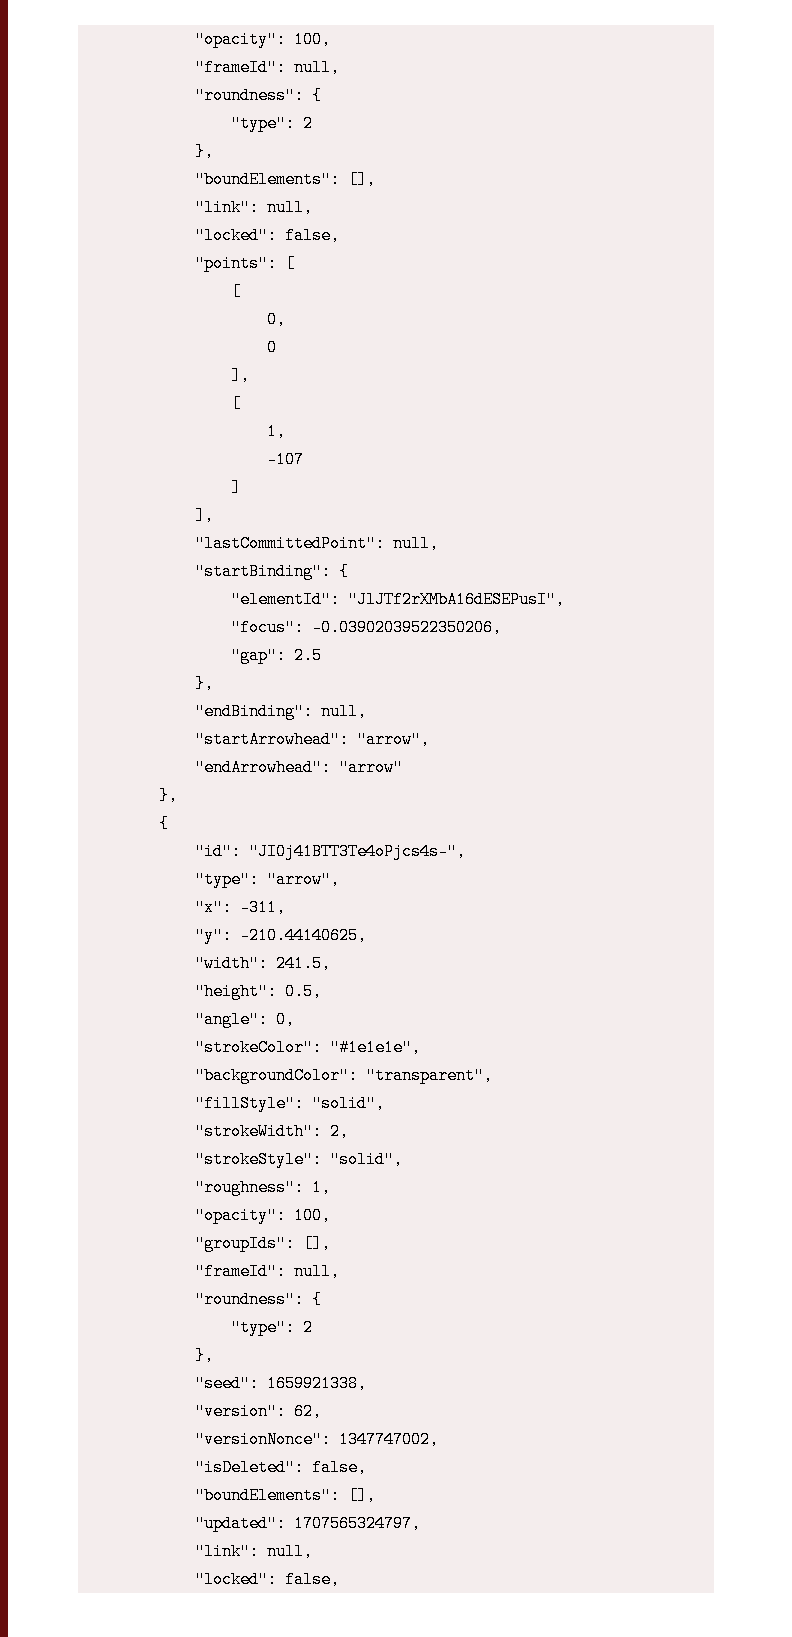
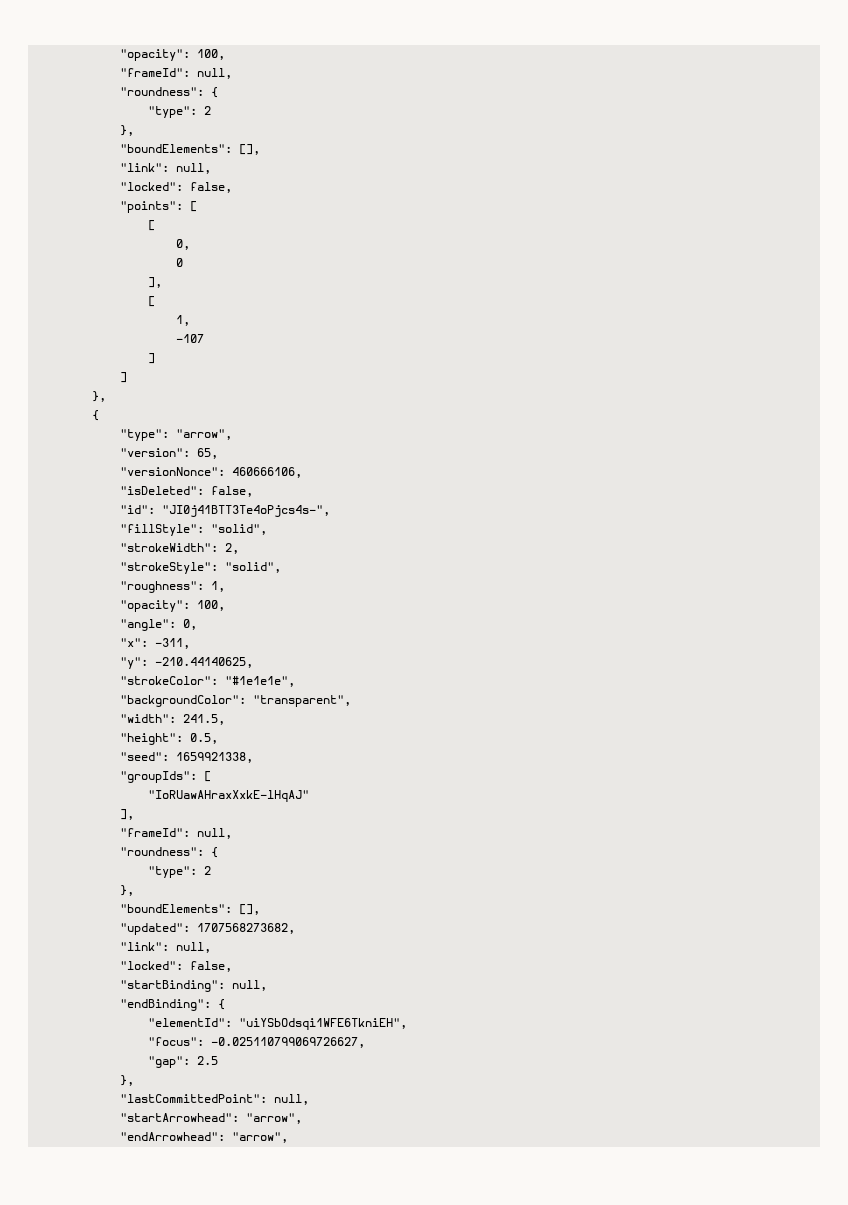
  -107
  ]
- ],
- "lastCommittedPoint": null,
- "startBinding": {
- "elementId": "JlJTf2rXMbA16dESEPusI",
- "focus": -0.03902039522350206,
- "gap": 2.5
- },
- "endBinding": null,
- "startArrowhead": "arrow",
- "endArrowhead": "arrow"
+ ]
- "id": "JI0j41BTT3Te4oPjcs4s-",
- "x": -311,
- "y": -210.44140625,
- "width": 241.5,
- "height": 0.5,
- "angle": 0,
- "strokeColor": "#1e1e1e",
- "backgroundColor": "transparent",
+ "version": 65,
+ "versionNonce": 460666106,
+ "isDeleted": false,
+ "id": "JI0j41BTT3Te4oPjcs4s-",
- "groupIds": [],
+ "angle": 0,
+ "x": -311,
+ "y": -210.44140625,
+ "strokeColor": "#1e1e1e",
+ "backgroundColor": "transparent",
+ "width": 241.5,
+ "height": 0.5,
+ "seed": 1659921338,
+ "groupIds": [
+ "IoRUawAHraxXxkE-lHqAJ"
+ ],
  "frameId": null,
  "roundness": {
  "type": 2
  },
- "seed": 1659921338,
- "version": 62,
- "versionNonce": 1347747002,
- "isDeleted": false,
- "updated": 1707565324797,
+ "updated": 1707568273682,
  "link": null,
  "locked": false,
+ "startBinding": null,
+ "endBinding": {
+ "elementId": "uiYSbOdsqi1WFE6TkniEH",
+ "focus": -0.025110799069726627,
+ "gap": 2.5
+ },
+ "lastCommittedPoint": null,
+ "startArrowhead": "arrow",
+ "endArrowhead": "arrow",

